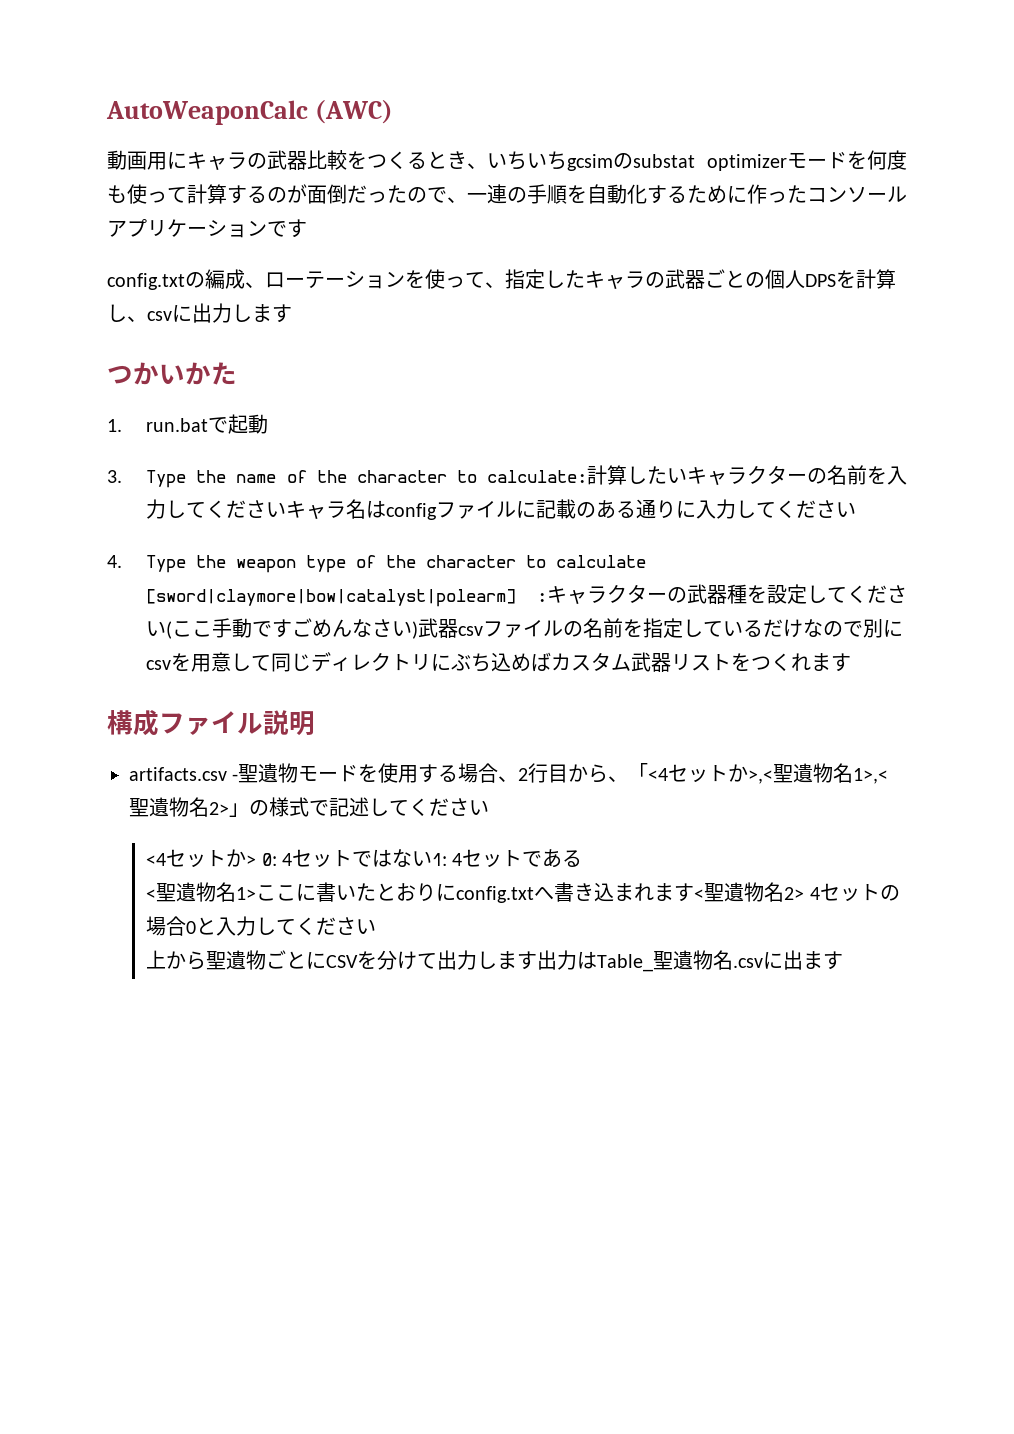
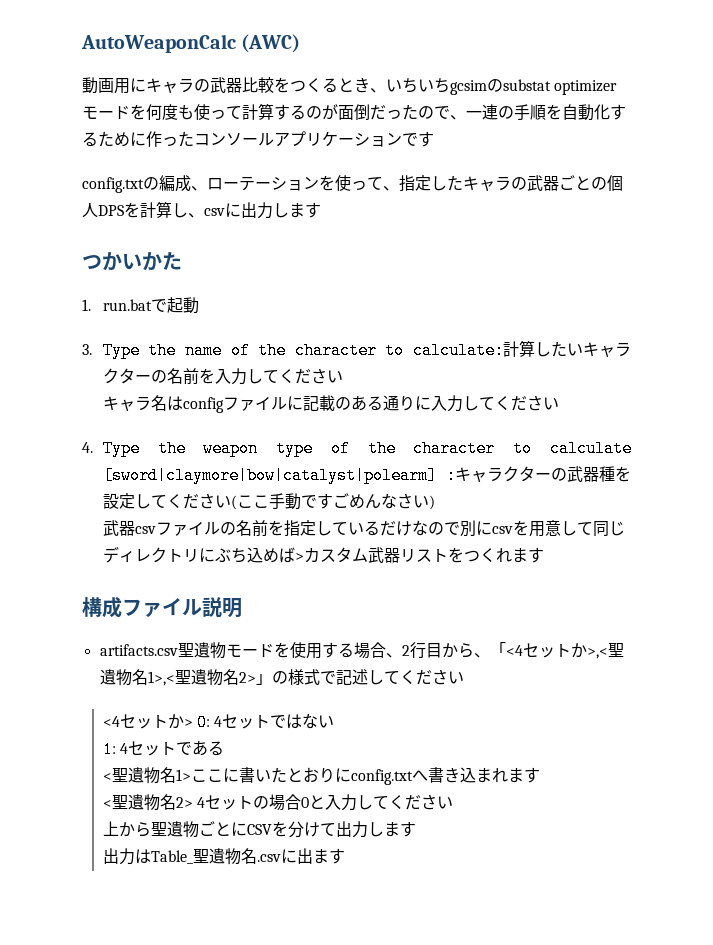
- 3. Type the name of the character to calculate:計算したいキャラクターの名前を入力してくださいキャラ名はconfigファイルに記載のある通りに入力してください
+ 3. Type the name of the character to calculate:計算したいキャラクターの名前を入力してください
+ キャラ名はconfigファイルに記載のある通りに入力してください
- 4. Type the weapon type of the character to calculate [sword|claymore|bow|catalyst|polearm] :キャラクターの武器種を設定してください(ここ手動ですごめんなさい)武器csvファイルの名前を指定しているだけなので別にcsvを用意して同じディレクトリにぶち込めばカスタム武器リストをつくれます
+ 4. Type the weapon type of the character to calculate [sword|claymore|bow|catalyst|polearm] :キャラクターの武器種を設定してください(ここ手動ですごめんなさい)
+ 武器csvファイルの名前を指定しているだけなので別にcsvを用意して同じディレクトリにぶち込めば>カスタム武器リストをつくれます
- artifacts.csv -聖遺物モードを使用する場合、2行目から、「<4セットか>,<聖遺物名1>,<聖遺物名2>」の様式で記述してください
+ artifacts.csv聖遺物モードを使用する場合、2行目から、「<4セットか>,<聖遺物名1>,<聖遺物名2>」の様式で記述してください
- <4セットか> 0: 4セットではない1: 4セットである
+ <4セットか> 0: 4セットではない
+ 1: 4セットである
- <聖遺物名1>ここに書いたとおりにconfig.txtへ書き込まれます<聖遺物名2> 4セットの場合0と入力してください
+ <聖遺物名1>ここに書いたとおりにconfig.txtへ書き込まれます
+ <聖遺物名2> 4セットの場合0と入力してください
- 上から聖遺物ごとにCSVを分けて出力します出力はTable_聖遺物名.csvに出ます
+ 上から聖遺物ごとにCSVを分けて出力します
+ 出力はTable_聖遺物名.csvに出ます

